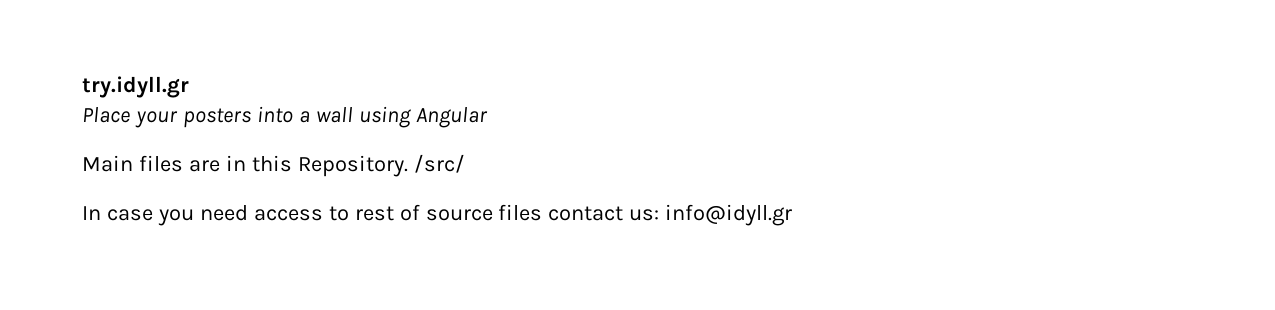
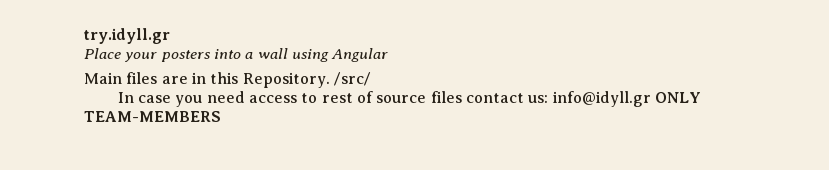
- In case you need access to rest of source files contact us: info@idyll.gr
+ In case you need access to rest of source files contact us: info@idyll.gr ONLY TEAM-MEMBERS

